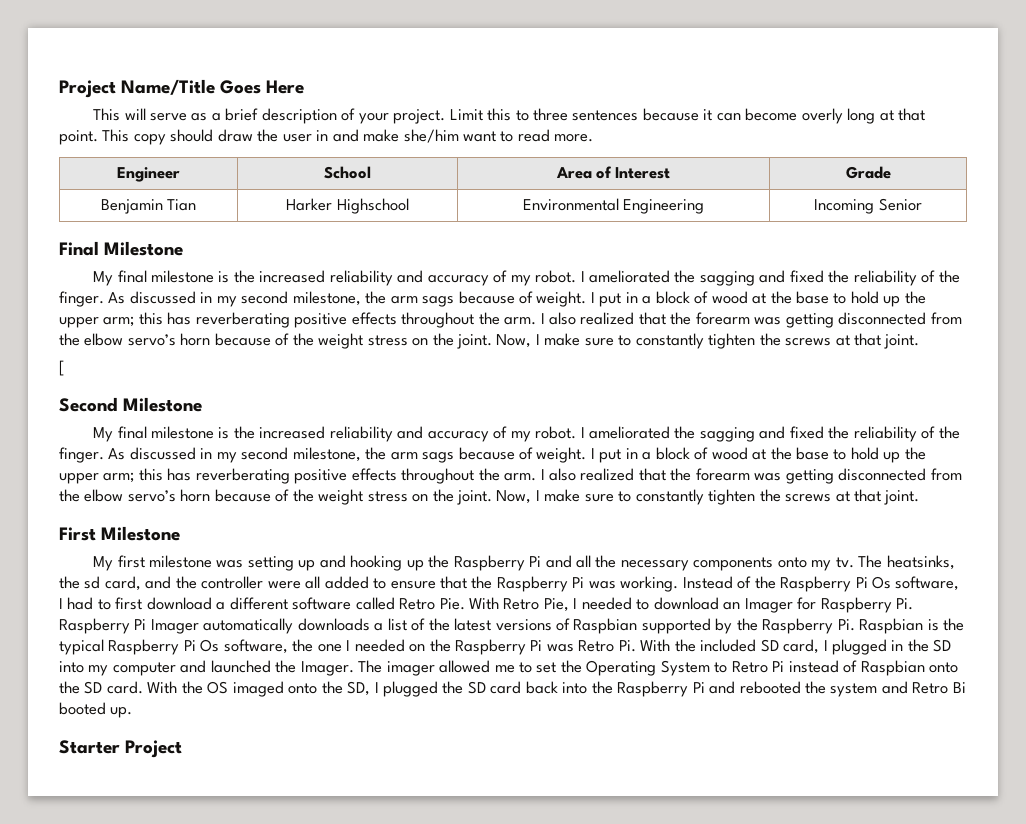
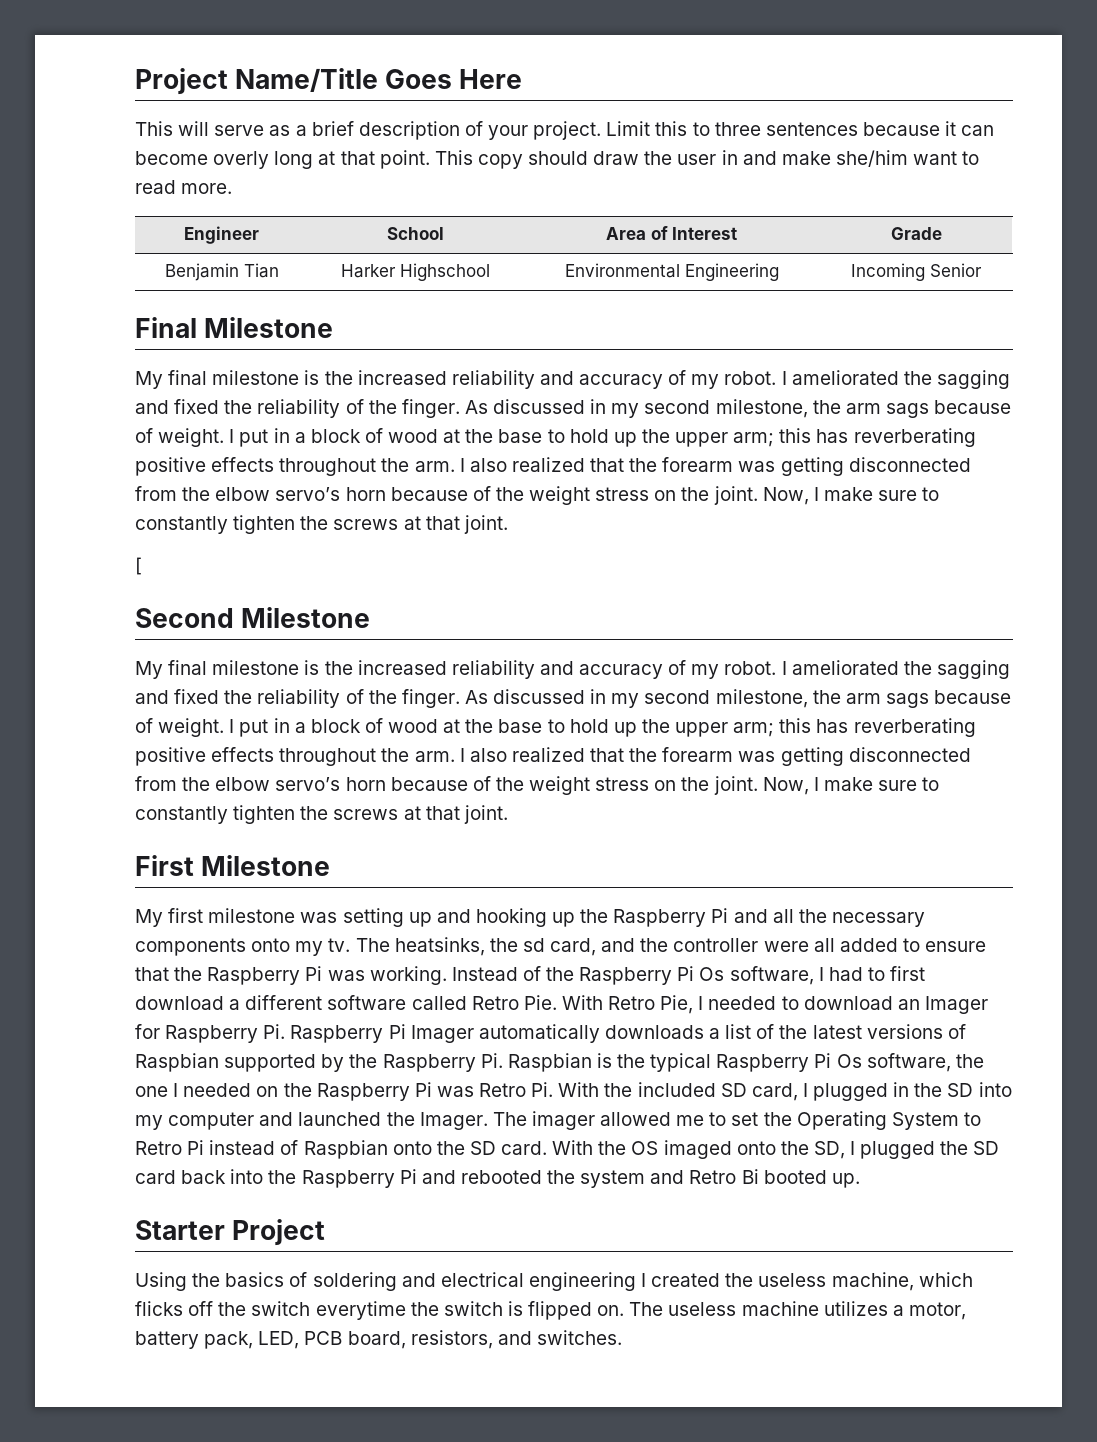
+ Using the basics of soldering and electrical engineering I created the useless machine, which flicks off the switch everytime the switch is flipped on. The useless machine utilizes a motor, battery pack, LED, PCB board, resistors, and switches.

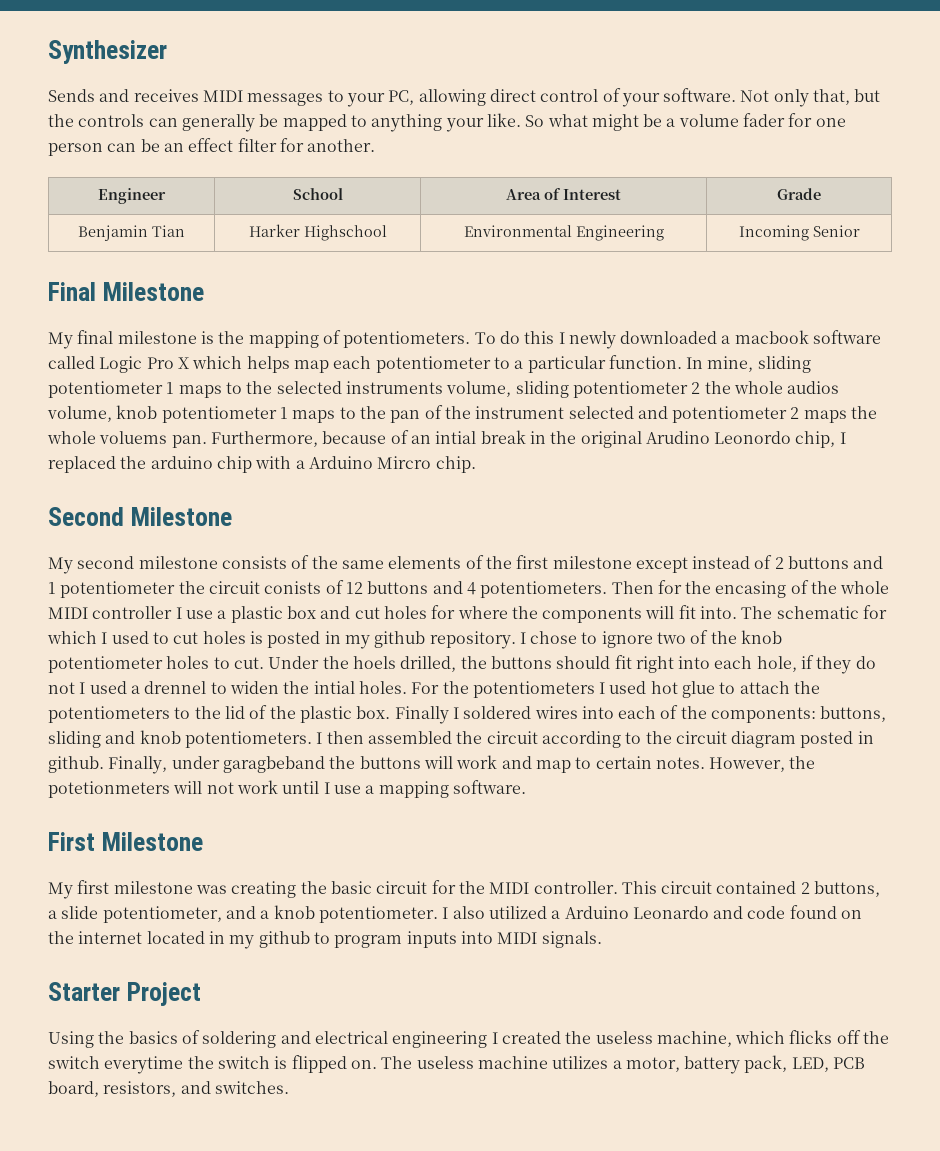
- Project Name/Title Goes Here
- This will serve as a brief description of your project. Limit this to three sentences because it can become overly long at that point. This copy should draw the user in and make she/him want to read more.
+ Synthesizer
+ Sends and receives MIDI messages to your PC, allowing direct control of your software. Not only that, but the controls can generally be mapped to anything your like. So what might be a volume fader for one person can be an effect filter for another.
  Final Milestone
- My final milestone is the increased reliability and accuracy of my robot. I ameliorated the sagging and fixed the reliability of the finger. As discussed in my second milestone, the arm sags because of weight. I put in a block of wood at the base to hold up the upper arm; this has reverberating positive effects throughout the arm. I also realized that the forearm was getting disconnected from the elbow servo’s horn because of the weight stress on the joint. Now, I make sure to constantly tighten the screws at that joint.
- [
+ My final milestone is the mapping of potentiometers. To do this I newly downloaded a macbook software called Logic Pro X which helps map each potentiometer to a particular function. In mine, sliding potentiometer 1 maps to the selected instruments volume, sliding potentiometer 2 the whole audios volume, knob potentiometer 1 maps to the pan of the instrument selected and potentiometer 2 maps the whole voluems pan. Furthermore, because of an intial break in the original Arudino Leonordo chip, I replaced the arduino chip with a Arduino Mircro chip.
  Second Milestone
- My final milestone is the increased reliability and accuracy of my robot. I ameliorated the sagging and fixed the reliability of the finger. As discussed in my second milestone, the arm sags because of weight. I put in a block of wood at the base to hold up the upper arm; this has reverberating positive effects throughout the arm. I also realized that the forearm was getting disconnected from the elbow servo’s horn because of the weight stress on the joint. Now, I make sure to constantly tighten the screws at that joint.
+ My second milestone consists of the same elements of the first milestone except instead of 2 buttons and 1 potentiometer the circuit conists of 12 buttons and 4 potentiometers. Then for the encasing of the whole MIDI controller I use a plastic box and cut holes for where the components will fit into. The schematic for which I used to cut holes is posted in my github repository. I chose to ignore two of the knob potentiometer holes to cut. Under the hoels drilled, the buttons should fit right into each hole, if they do not I used a drennel to widen the intial holes. For the potentiometers I used hot glue to attach the potentiometers to the lid of the plastic box. Finally I soldered wires into each of the components: buttons, sliding and knob potentiometers. I then assembled the circuit according to the circuit diagram posted in github. Finally, under garagbeband the buttons will work and map to certain notes. However, the potetionmeters will not work until I use a mapping software.
- My first milestone was setting up and hooking up the Raspberry Pi and all the necessary components onto my tv. The heatsinks, the sd card, and the controller were all added to ensure that the Raspberry Pi was working. Instead of the Raspberry Pi Os software, I had to first download a different software called Retro Pie. With Retro Pie, I needed to download an Imager for Raspberry Pi. Raspberry Pi Imager automatically downloads a list of the latest versions of Raspbian supported by the Raspberry Pi. Raspbian is the typical Raspberry Pi Os software, the one I needed on the Raspberry Pi was Retro Pi. With the included SD card, I plugged in the SD into my computer and launched the Imager. The imager allowed me to set the Operating System to Retro Pi instead of Raspbian onto the SD card. With the OS imaged onto the SD, I plugged the SD card back into the Raspberry Pi and rebooted the system and Retro Bi booted up.
+ My first milestone was creating the basic circuit for the MIDI controller. This circuit contained 2 buttons, a slide potentiometer, and a knob potentiometer. I also utilized a Arduino Leonardo and code found on the internet located in my github to program inputs into MIDI signals.

